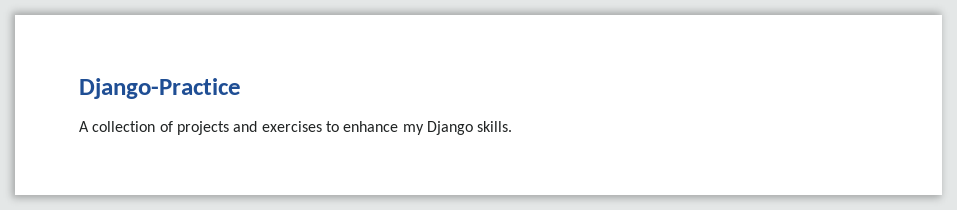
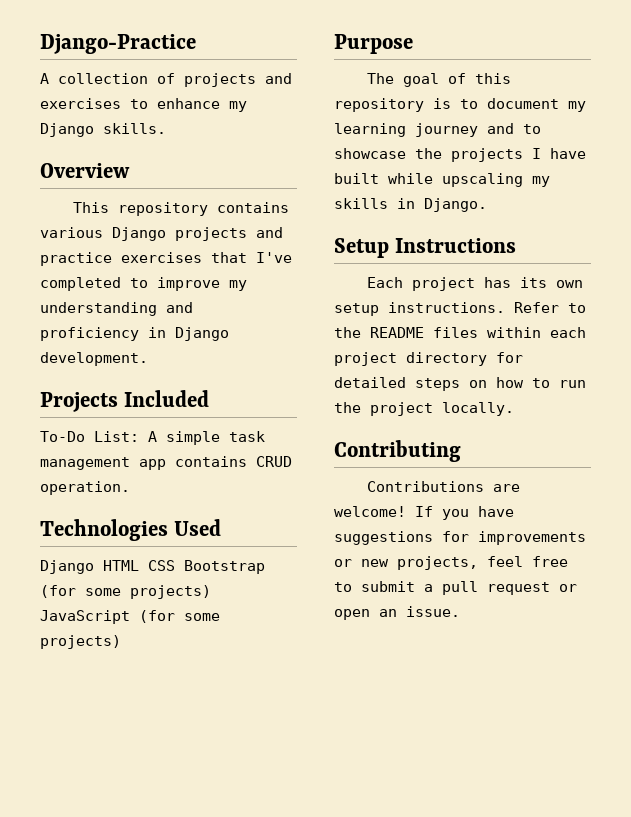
+ Overview
+ This repository contains various Django projects and practice exercises that I've completed to improve my understanding and proficiency in Django development.
+ Projects Included
+ To-Do List: A simple task management app contains CRUD operation.
+ Technologies Used
+ Django HTML CSS Bootstrap (for some projects) JavaScript (for some projects)
+ Purpose
+ The goal of this repository is to document my learning journey and to showcase the projects I have built while upscaling my skills in Django.
+ Setup Instructions
+ Each project has its own setup instructions. Refer to the README files within each project directory for detailed steps on how to run the project locally.
+ Contributing
+ Contributions are welcome! If you have suggestions for improvements or new projects, feel free to submit a pull request or open an issue.

